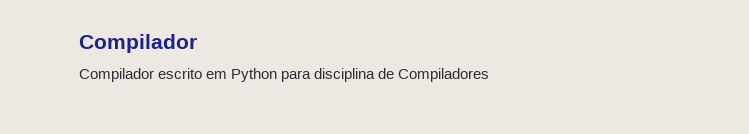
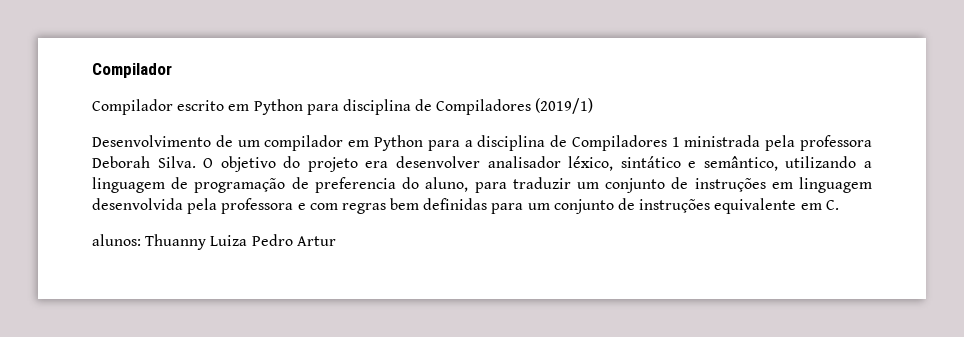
- Compilador escrito em Python para disciplina de Compiladores
+ Compilador escrito em Python para disciplina de Compiladores (2019/1)
+ Desenvolvimento de um compilador em Python para a disciplina de Compiladores 1 ministrada pela professora Deborah Silva. O objetivo do projeto era desenvolver analisador léxico, sintático e semântico, utilizando a linguagem de programação de preferencia do aluno, para traduzir um conjunto de instruções em linguagem desenvolvida pela professora e com regras bem definidas para um conjunto de instruções equivalente em C.
+ alunos: Thuanny Luiza Pedro Artur

